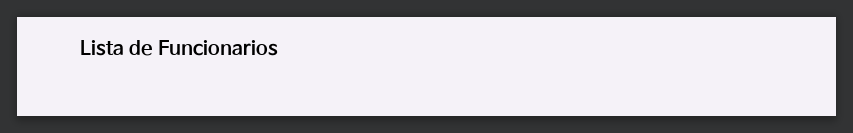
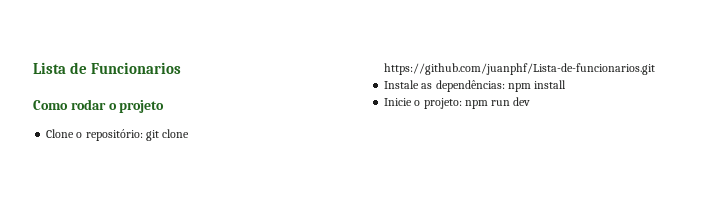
+ Como rodar o projeto
+ Clone o repositório: git clone https://github.com/juanphf/Lista-de-funcionarios.git
+ Instale as dependências: npm install
+ Inicie o projeto: npm run dev

